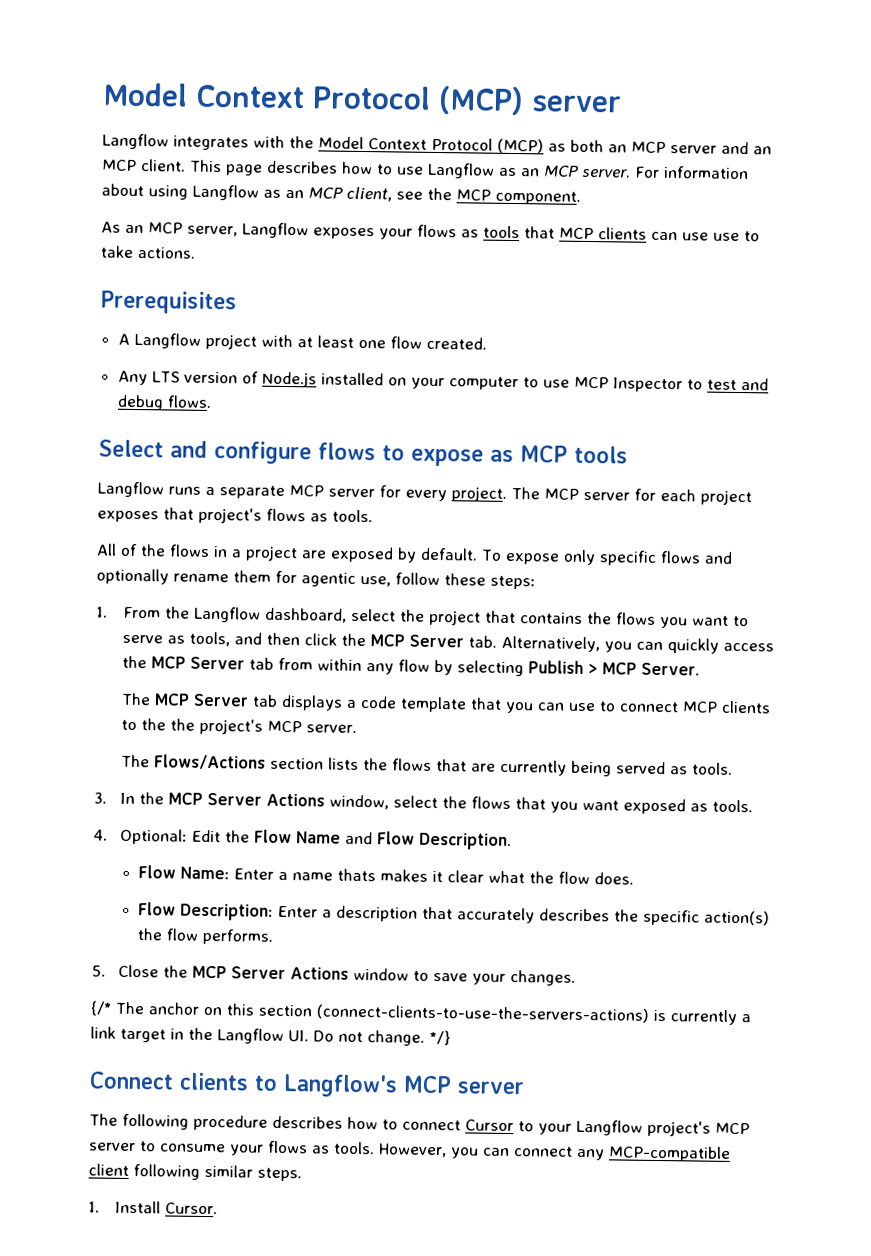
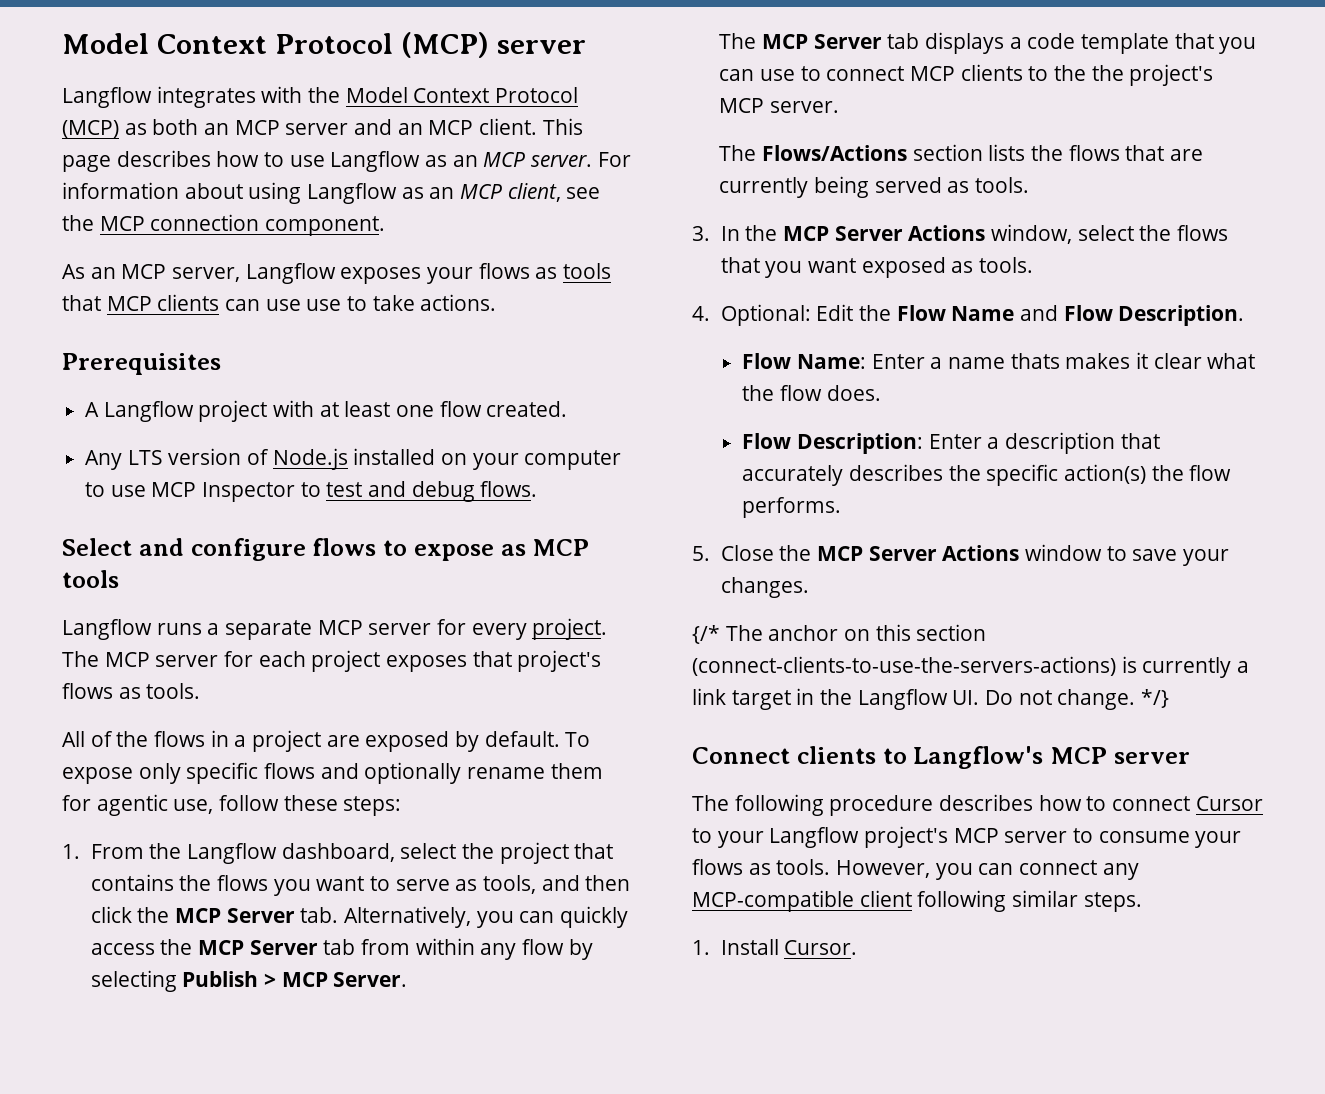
- For information about using Langflow as an MCP client, see the MCP component.
+ For information about using Langflow as an MCP client, see the MCP connection component.

